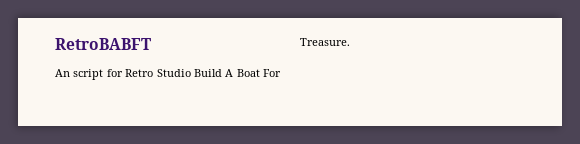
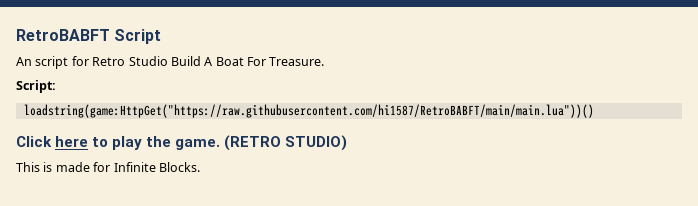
- RetroBABFT
+ RetroBABFT Script
+ Script:
+ loadstring(game:HttpGet("https://raw.githubusercontent.com/hi1587/RetroBABFT/main/main.lua"))()
+ Click here to play the game. (RETRO STUDIO)
+ This is made for Infinite Blocks.

